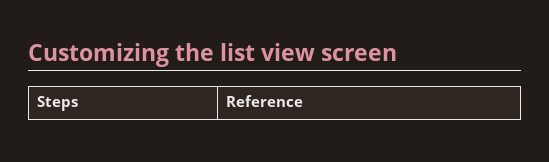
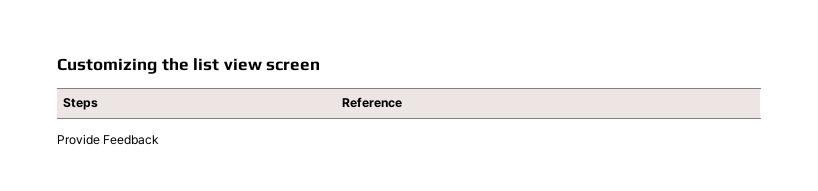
+ Provide Feedback

